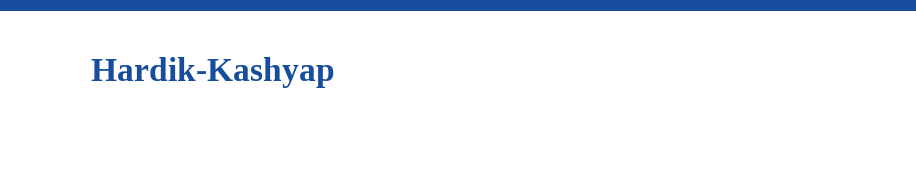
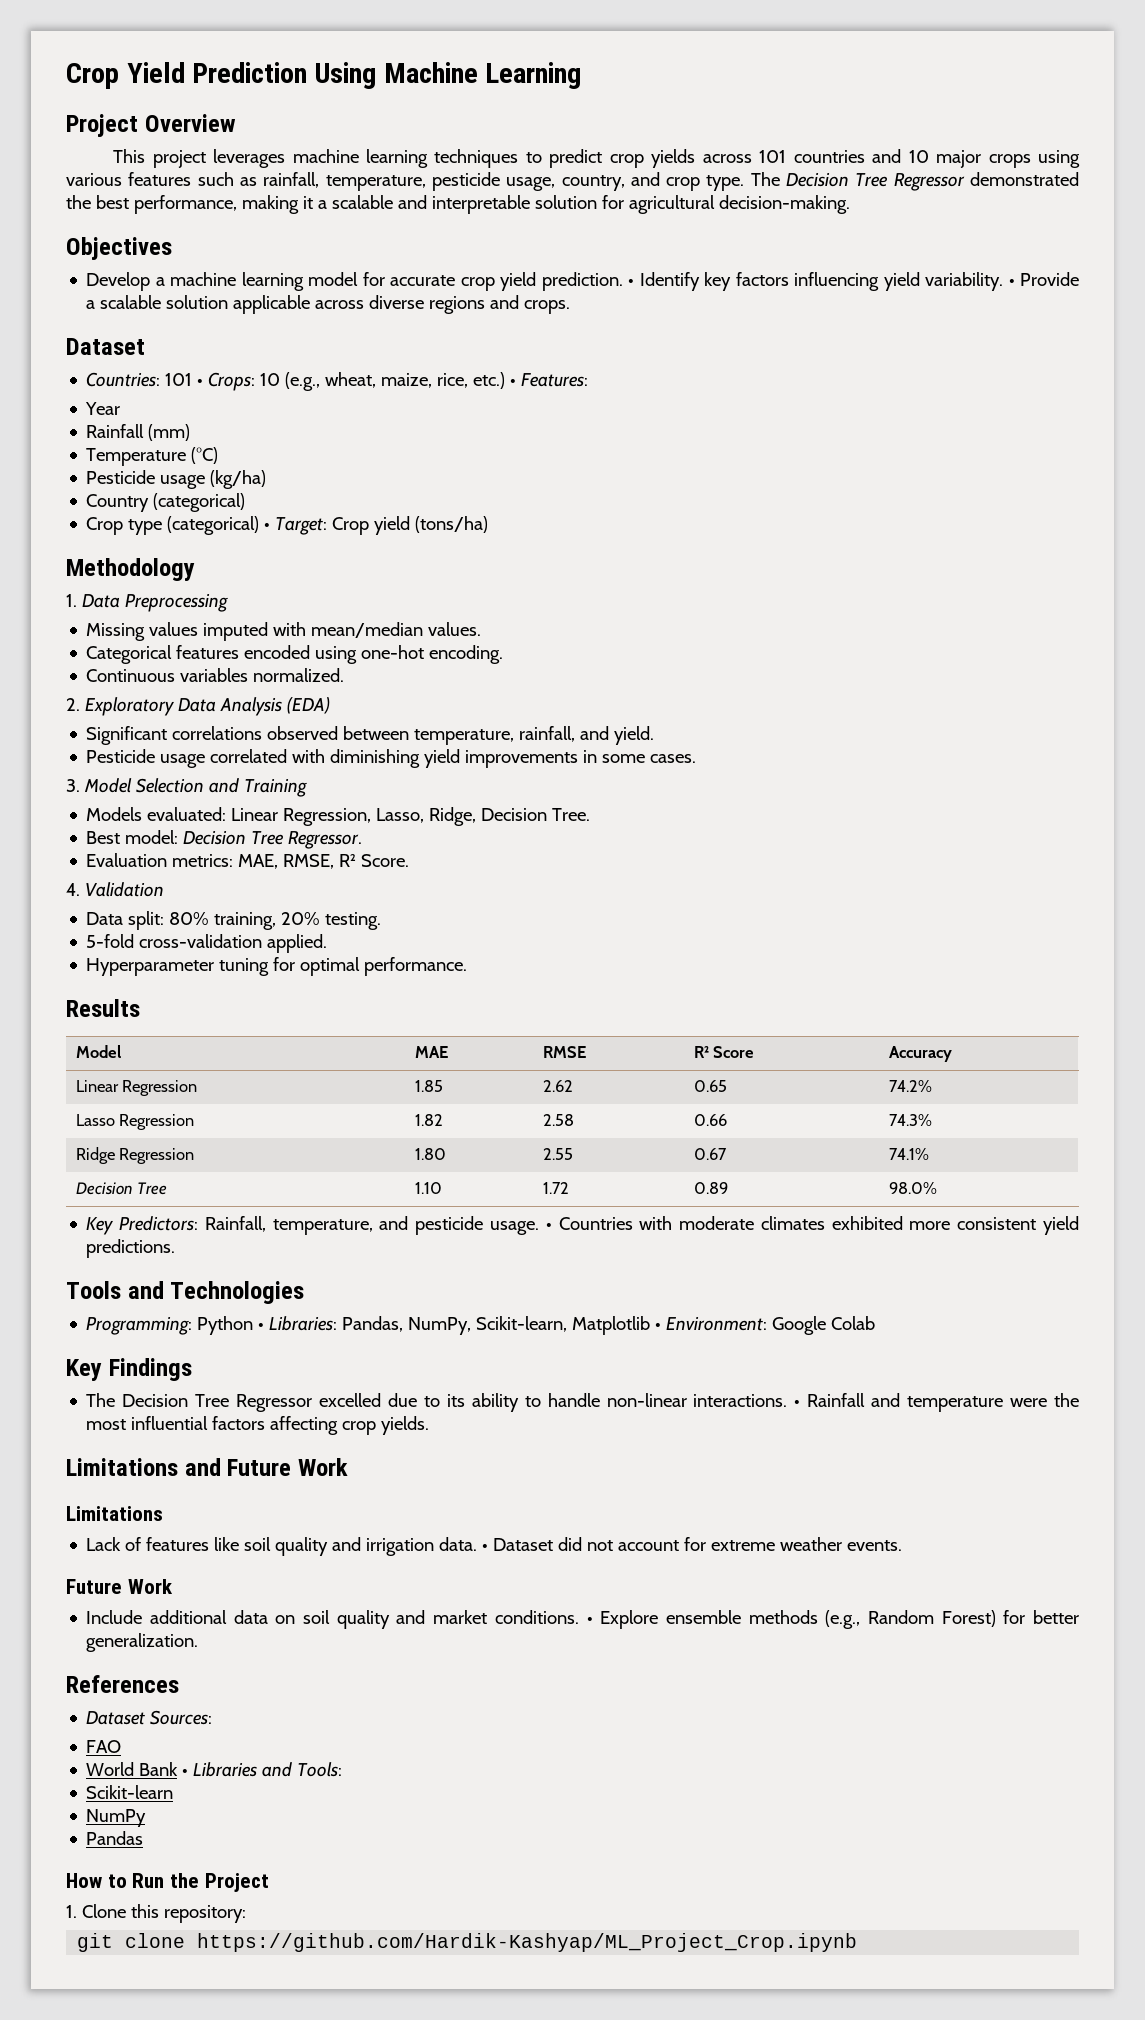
- Hardik-Kashyap
+ Crop Yield Prediction Using Machine Learning
+ Project Overview
+ This project leverages machine learning techniques to predict crop yields across 101 countries and 10 major crops using various features such as rainfall, temperature, pesticide usage, country, and crop type. The Decision Tree Regressor demonstrated the best performance, making it a scalable and interpretable solution for agricultural decision-making.
+ Objectives
+ Develop a machine learning model for accurate crop yield prediction. • Identify key factors influencing yield variability. • Provide a scalable solution applicable across diverse regions and crops.
+ Dataset
+ Countries: 101 • Crops: 10 (e.g., wheat, maize, rice, etc.) • Features:
+ Year
+ Rainfall (mm)
+ Temperature (°C)
+ Pesticide usage (kg/ha)
+ Country (categorical)
+ Crop type (categorical) • Target: Crop yield (tons/ha)
+ Methodology
+ 1. Data Preprocessing
+ Missing values imputed with mean/median values.
+ Categorical features encoded using one-hot encoding.
+ Continuous variables normalized.
+ 2. Exploratory Data Analysis (EDA)
+ Significant correlations observed between temperature, rainfall, and yield.
+ Pesticide usage correlated with diminishing yield improvements in some cases.
+ 3. Model Selection and Training
+ Models evaluated: Linear Regression, Lasso, Ridge, Decision Tree.
+ Best model: Decision Tree Regressor.
+ Evaluation metrics: MAE, RMSE, R² Score.
+ 4. Validation
+ Data split: 80% training, 20% testing.
+ 5-fold cross-validation applied.
+ Hyperparameter tuning for optimal performance.
+ Results
+ Model | MAE | RMSE | R² Score | Accuracy
+ Linear Regression | 1.85 | 2.62 | 0.65 | 74.2%
+ Lasso Regression | 1.82 | 2.58 | 0.66 | 74.3%
+ Ridge Regression | 1.80 | 2.55 | 0.67 | 74.1%
+ Decision Tree | 1.10 | 1.72 | 0.89 | 98.0%
+ Key Predictors: Rainfall, temperature, and pesticide usage. • Countries with moderate climates exhibited more consistent yield predictions.
+ Tools and Technologies
+ Programming: Python • Libraries: Pandas, NumPy, Scikit-learn, Matplotlib • Environment: Google Colab
+ Key Findings
+ The Decision Tree Regressor excelled due to its ability to handle non-linear interactions. • Rainfall and temperature were the most influential factors affecting crop yields.
+ Limitations and Future Work
+ Limitations
+ Lack of features like soil quality and irrigation data. • Dataset did not account for extreme weather events.
+ Future Work
+ Include additional data on soil quality and market conditions. • Explore ensemble methods (e.g., Random Forest) for better generalization.
+ References
+ Dataset Sources:
+ FAO
+ World Bank • Libraries and Tools:
+ Scikit-learn
+ NumPy
+ Pandas
+ How to Run the Project
+ 1. Clone this repository:
+ git clone https://github.com/Hardik-Kashyap/ML_Project_Crop.ipynb

